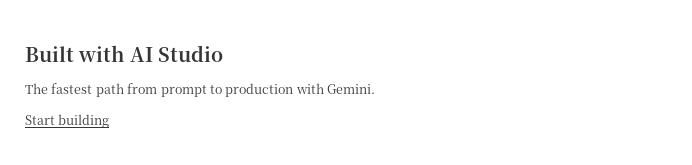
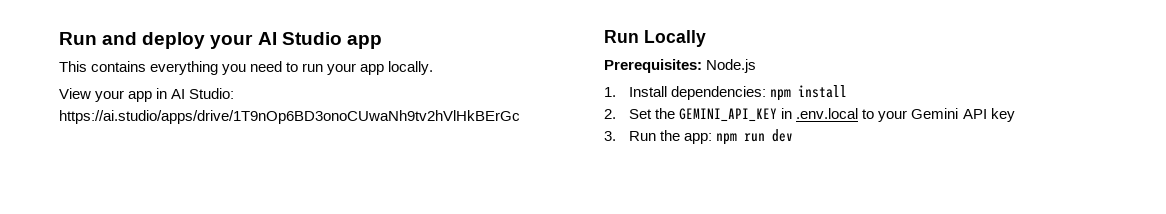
- Built with AI Studio
- The fastest path from prompt to production with Gemini.
- Start building
+ Run and deploy your AI Studio app
+ This contains everything you need to run your app locally.
+ View your app in AI Studio: https://ai.studio/apps/drive/1T9nOp6BD3onoCUwaNh9tv2hVlHkBErGc
+ Run Locally
+ Prerequisites: Node.js
+ 1. Install dependencies: npm install
+ 2. Set the GEMINI_API_KEY in .env.local to your Gemini API key
+ 3. Run the app: npm run dev

